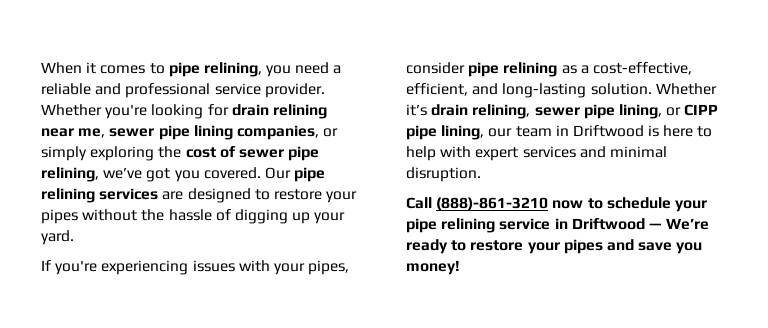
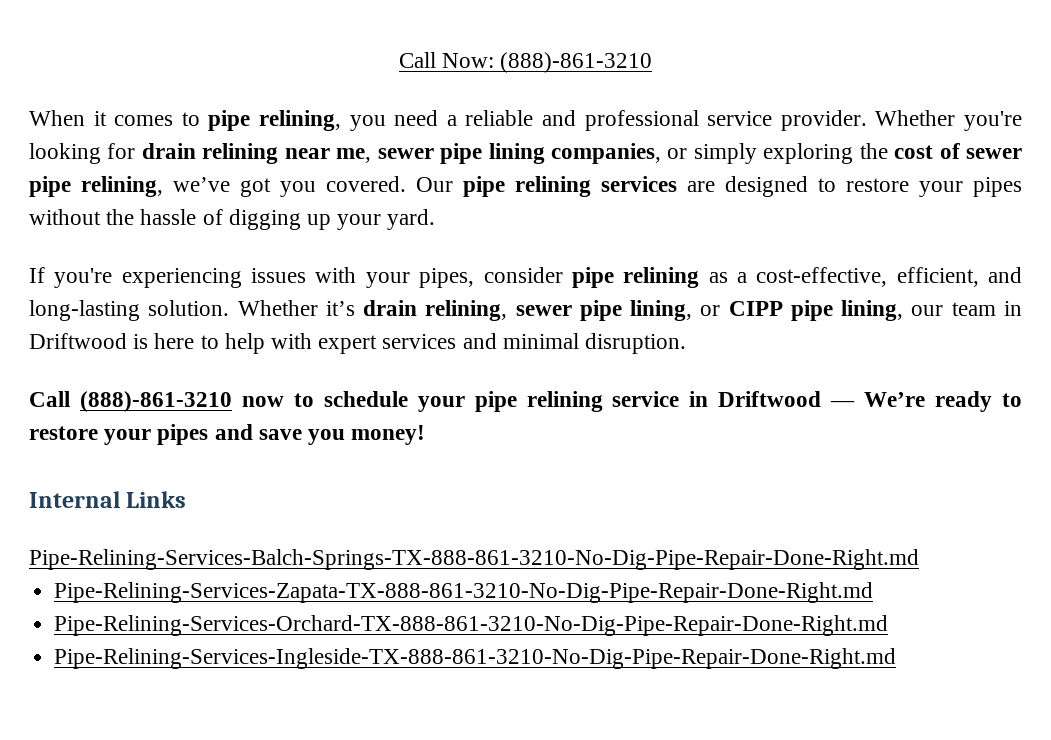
+ Call Now: (888)-861-3210
+ Internal Links
+ Pipe-Relining-Services-Balch-Springs-TX-888-861-3210-No-Dig-Pipe-Repair-Done-Right.md
+ Pipe-Relining-Services-Zapata-TX-888-861-3210-No-Dig-Pipe-Repair-Done-Right.md
+ Pipe-Relining-Services-Orchard-TX-888-861-3210-No-Dig-Pipe-Repair-Done-Right.md
+ Pipe-Relining-Services-Ingleside-TX-888-861-3210-No-Dig-Pipe-Repair-Done-Right.md

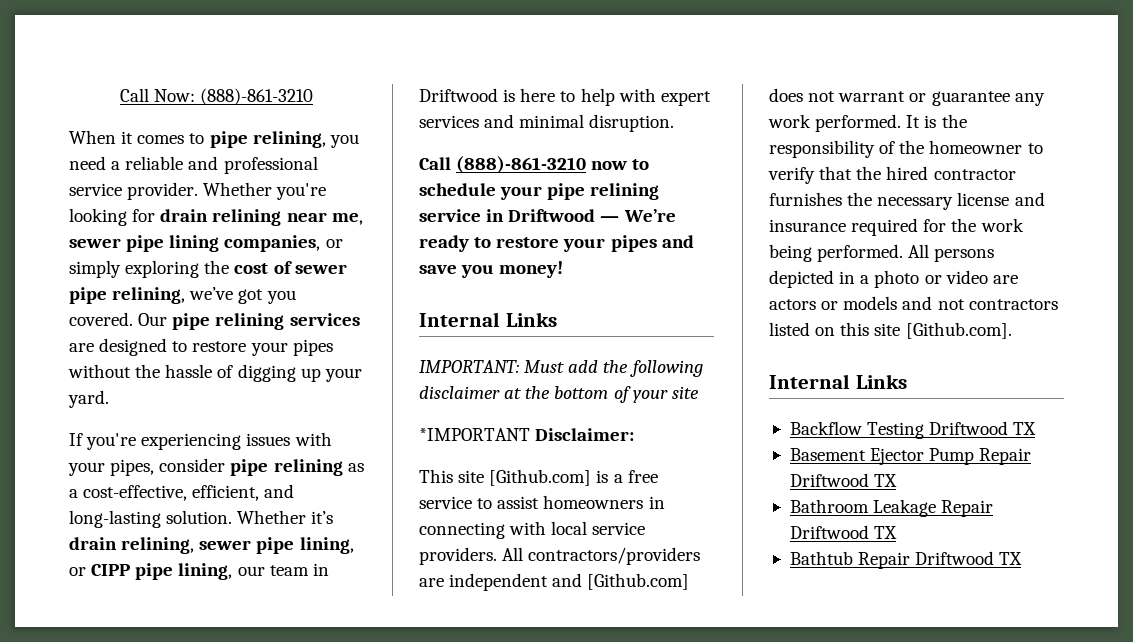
- Pipe-Relining-Services-Balch-Springs-TX-888-861-3210-No-Dig-Pipe-Repair-Done-Right.md
- Pipe-Relining-Services-Zapata-TX-888-861-3210-No-Dig-Pipe-Repair-Done-Right.md
- Pipe-Relining-Services-Orchard-TX-888-861-3210-No-Dig-Pipe-Repair-Done-Right.md
- Pipe-Relining-Services-Ingleside-TX-888-861-3210-No-Dig-Pipe-Repair-Done-Right.md
+ IMPORTANT: Must add the following disclaimer at the bottom of your site
+ *IMPORTANT Disclaimer:
+ This site [Github.com] is a free service to assist homeowners in connecting with local service providers. All contractors/providers are independent and [Github.com] does not warrant or guarantee any work performed. It is the responsibility of the homeowner to verify that the hired contractor furnishes the necessary license and insurance required for the work being performed. All persons depicted in a photo or video are actors or models and not contractors listed on this site [Github.com].
+ Internal Links
+ Backflow Testing Driftwood TX
+ Basement Ejector Pump Repair Driftwood TX
+ Bathroom Leakage Repair Driftwood TX
+ Bathtub Repair Driftwood TX

